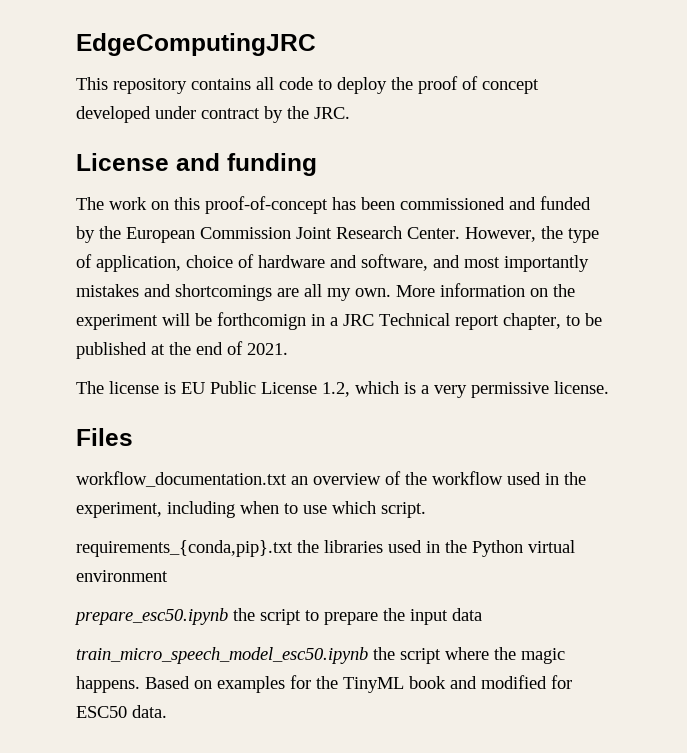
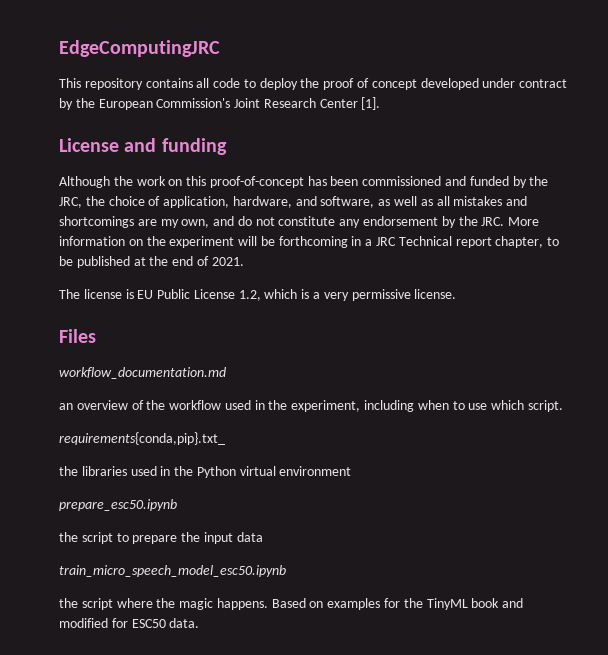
- This repository contains all code to deploy the proof of concept developed under contract by the JRC.
+ This repository contains all code to deploy the proof of concept developed under contract by the European Commission's Joint Research Center [1].
- The work on this proof-of-concept has been commissioned and funded by the European Commission Joint Research Center. However, the type of application, choice of hardware and software, and most importantly mistakes and shortcomings are all my own. More information on the experiment will be forthcomign in a JRC Technical report chapter, to be published at the end of 2021.
+ Although the work on this proof-of-concept has been commissioned and funded by the JRC, the choice of application, hardware, and software, as well as all mistakes and shortcomings are my own, and do not constitute any endorsement by the JRC. More information on the experiment will be forthcoming in a JRC Technical report chapter, to be published at the end of 2021.
- workflow_documentation.txt an overview of the workflow used in the experiment, including when to use which script.
+ workflow_documentation.md
+ an overview of the workflow used in the experiment, including when to use which script.
- requirements_{conda,pip}.txt the libraries used in the Python virtual environment
+ requirements{conda,pip}.txt_
+ the libraries used in the Python virtual environment
- prepare_esc50.ipynb the script to prepare the input data
+ prepare_esc50.ipynb
+ the script to prepare the input data
- train_micro_speech_model_esc50.ipynb the script where the magic happens.
+ train_micro_speech_model_esc50.ipynb
+ the script where the magic happens.

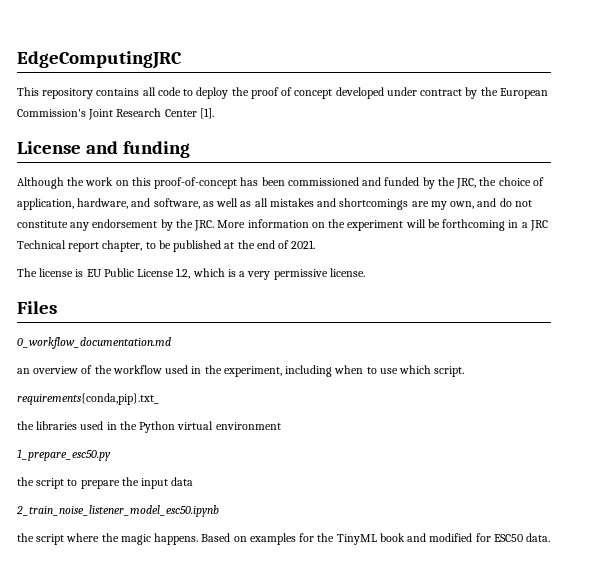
- workflow_documentation.md
+ 0_workflow_documentation.md
- prepare_esc50.ipynb
+ 1_prepare_esc50.py
- train_micro_speech_model_esc50.ipynb
+ 2_train_noise_listener_model_esc50.ipynb

